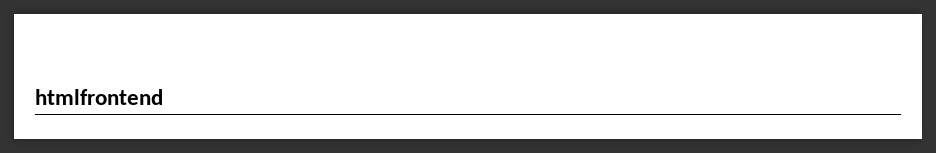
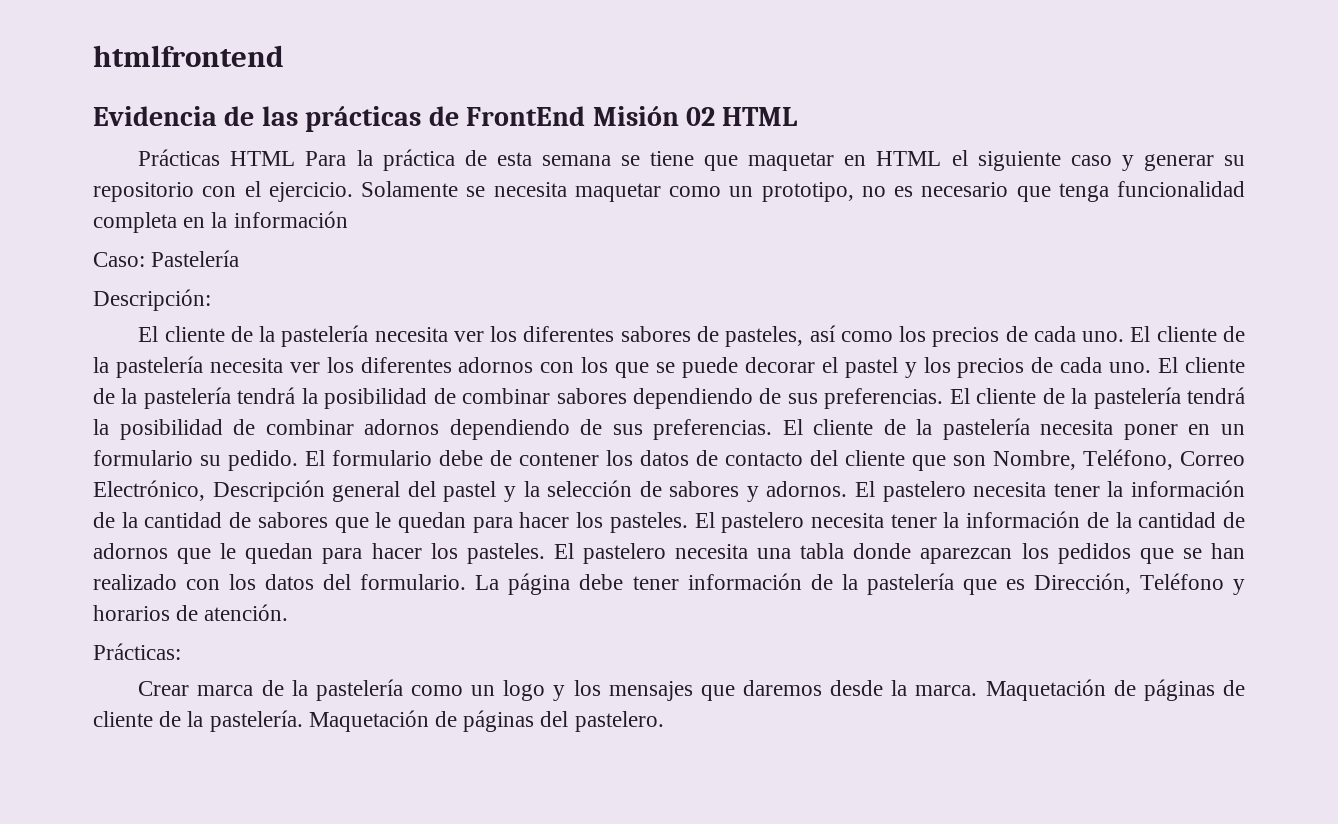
+ Evidencia de las prácticas de FrontEnd Misión 02 HTML
+ Prácticas HTML Para la práctica de esta semana se tiene que maquetar en HTML el siguiente caso y generar su repositorio con el ejercicio. Solamente se necesita maquetar como un prototipo, no es necesario que tenga funcionalidad completa en la información
+ Caso: Pastelería
+ Descripción:
+ El cliente de la pastelería necesita ver los diferentes sabores de pasteles, así como los precios de cada uno. El cliente de la pastelería necesita ver los diferentes adornos con los que se puede decorar el pastel y los precios de cada uno. El cliente de la pastelería tendrá la posibilidad de combinar sabores dependiendo de sus preferencias. El cliente de la pastelería tendrá la posibilidad de combinar adornos dependiendo de sus preferencias. El cliente de la pastelería necesita poner en un formulario su pedido. El formulario debe de contener los datos de contacto del cliente que son Nombre, Teléfono, Correo Electrónico, Descripción general del pastel y la selección de sabores y adornos. El pastelero necesita tener la información de la cantidad de sabores que le quedan para hacer los pasteles. El pastelero necesita tener la información de la cantidad de adornos que le quedan para hacer los pasteles. El pastelero necesita una tabla donde aparezcan los pedidos que se han realizado con los datos del formulario. La página debe tener información de la pastelería que es Dirección, Teléfono y horarios de atención.
+ Prácticas:
+ Crear marca de la pastelería como un logo y los mensajes que daremos desde la marca. Maquetación de páginas de cliente de la pastelería. Maquetación de páginas del pastelero.

